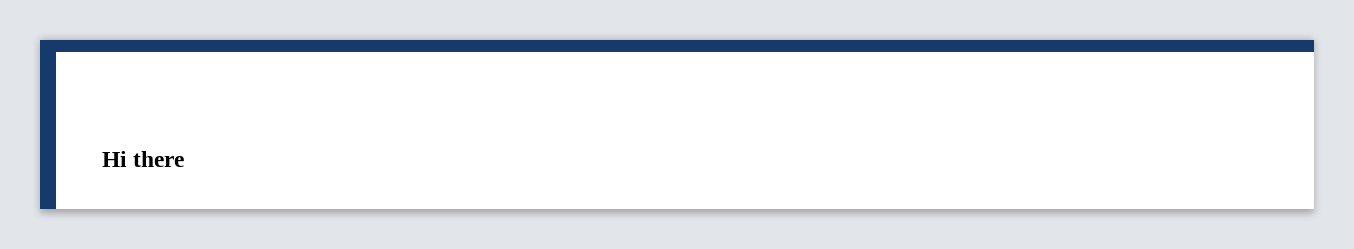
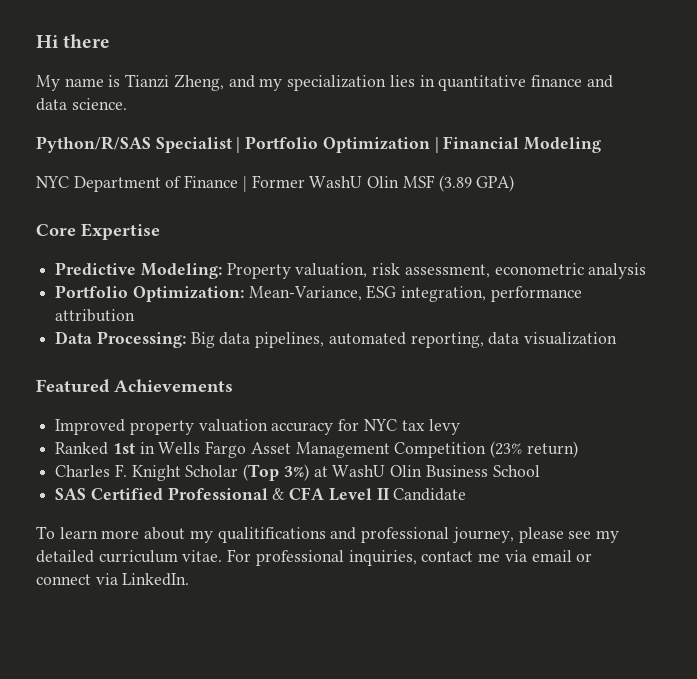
+ My name is Tianzi Zheng, and my specialization lies in quantitative finance and data science.
+ Python/R/SAS Specialist | Portfolio Optimization | Financial Modeling
+ NYC Department of Finance | Former WashU Olin MSF (3.89 GPA)
+ Core Expertise
+ Predictive Modeling: Property valuation, risk assessment, econometric analysis
+ Portfolio Optimization: Mean-Variance, ESG integration, performance attribution
+ Data Processing: Big data pipelines, automated reporting, data visualization
+ Featured Achievements
+ Improved property valuation accuracy for NYC tax levy
+ Ranked 1st in Wells Fargo Asset Management Competition (23% return)
+ Charles F. Knight Scholar (Top 3%) at WashU Olin Business School
+ SAS Certified Professional & CFA Level II Candidate
+ To learn more about my qualitifications and professional journey, please see my detailed curriculum vitae. For professional inquiries, contact me via email or connect via LinkedIn.

